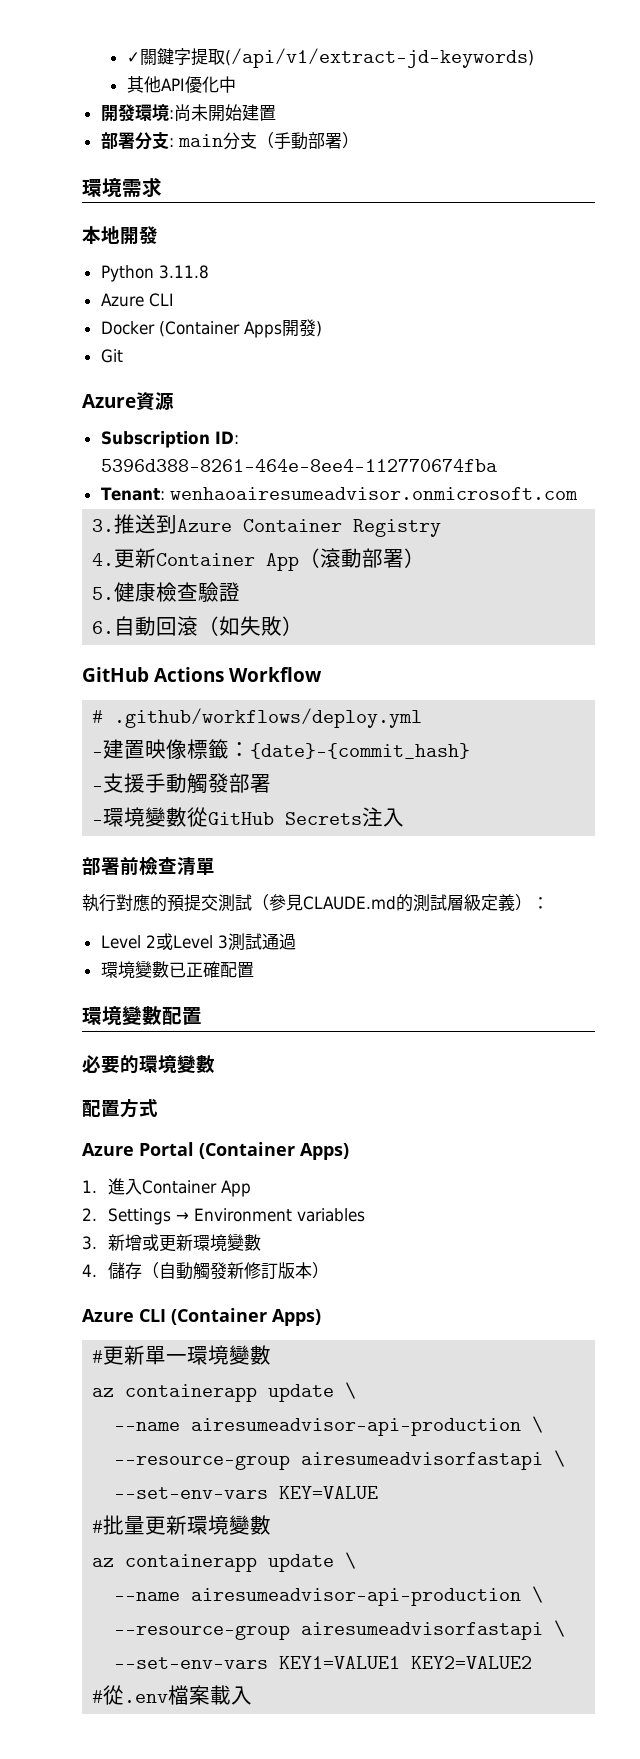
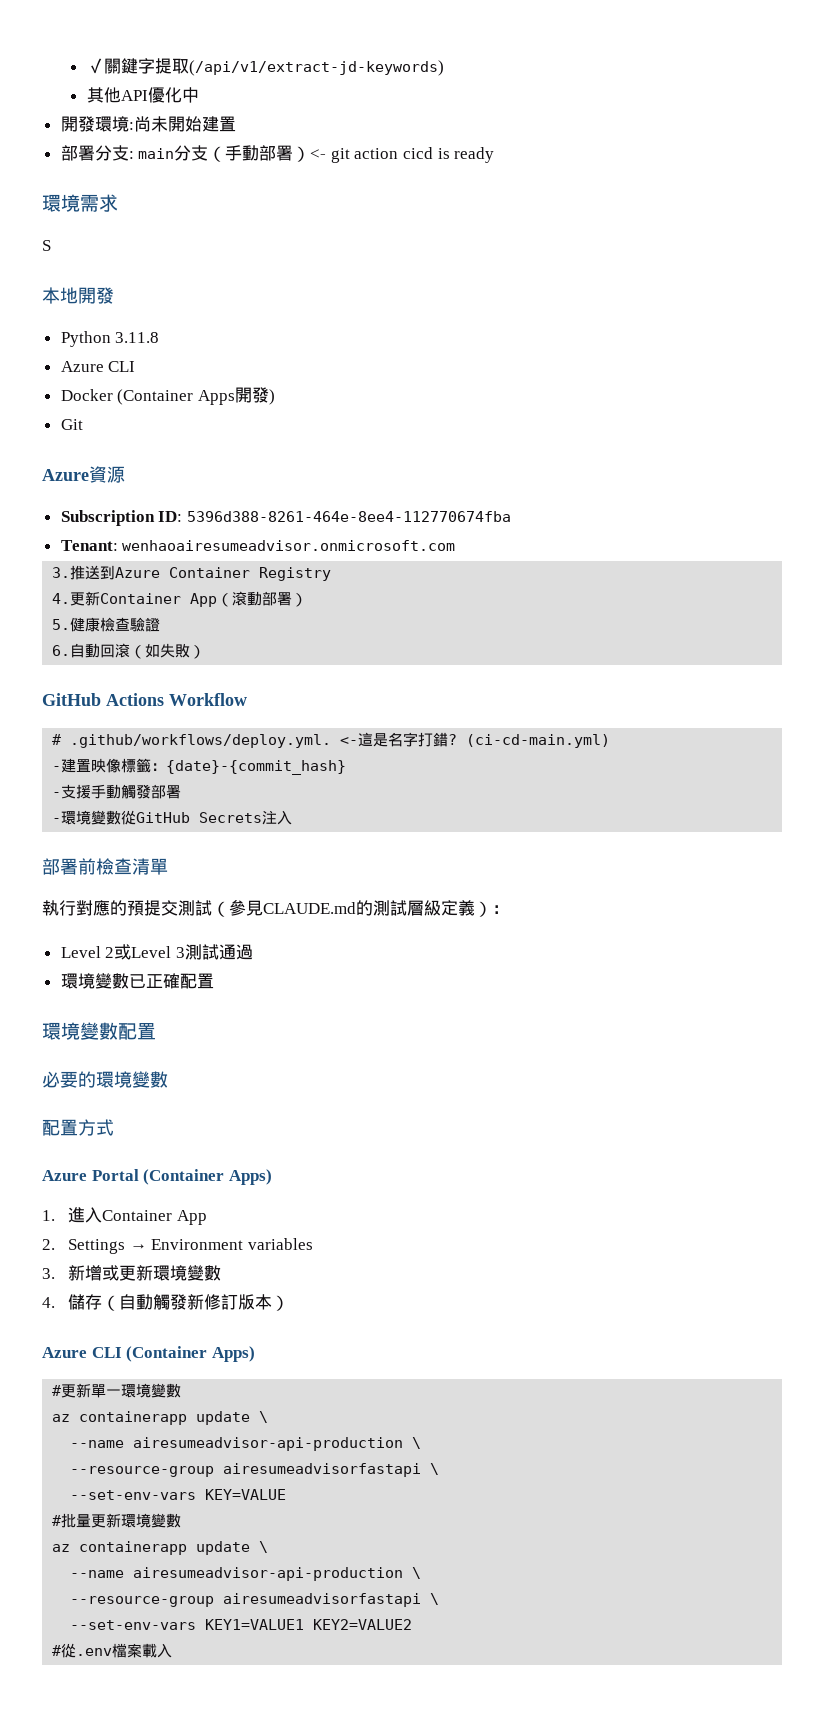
- 部署分支: main分支（手動部署）
+ 部署分支: main分支（手動部署）<- git action cicd is ready
+ S
- # .github/workflows/deploy.yml
+ # .github/workflows/deploy.yml. <-這是名字打錯? (ci-cd-main.yml)

